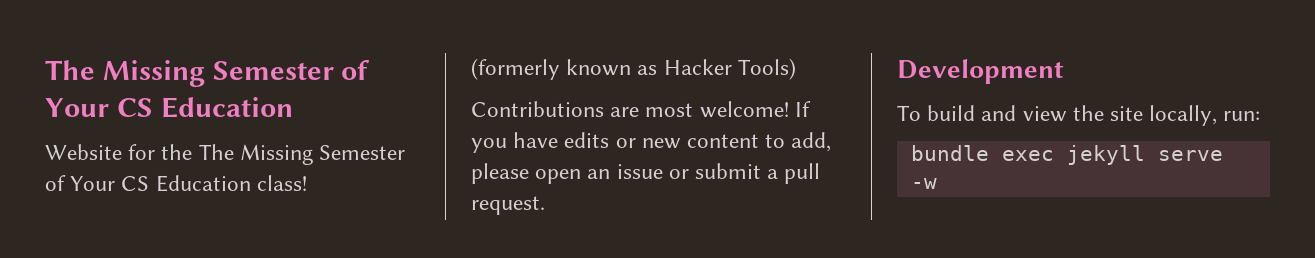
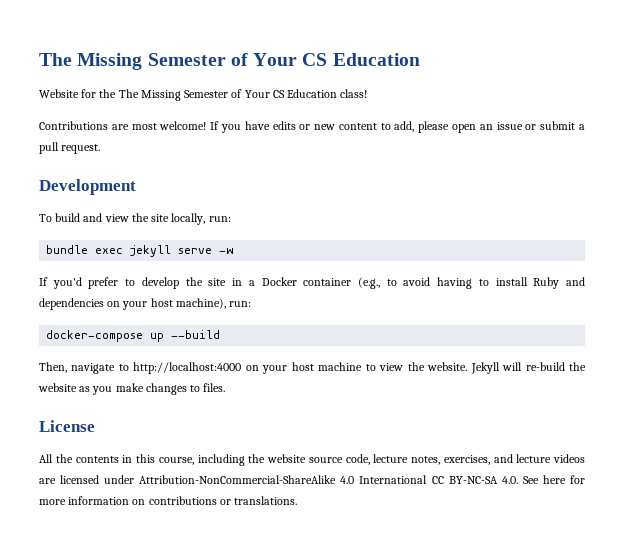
- (formerly known as Hacker Tools)
+ If you'd prefer to develop the site in a Docker container (e.g., to avoid having to install Ruby and dependencies on your host machine), run:
+ docker-compose up --build
+ Then, navigate to http://localhost:4000 on your host machine to view the website. Jekyll will re-build the website as you make changes to files.
+ License
+ All the contents in this course, including the website source code, lecture notes, exercises, and lecture videos are licensed under Attribution-NonCommercial-ShareAlike 4.0 International CC BY-NC-SA 4.0. See here for more information on contributions or translations.

